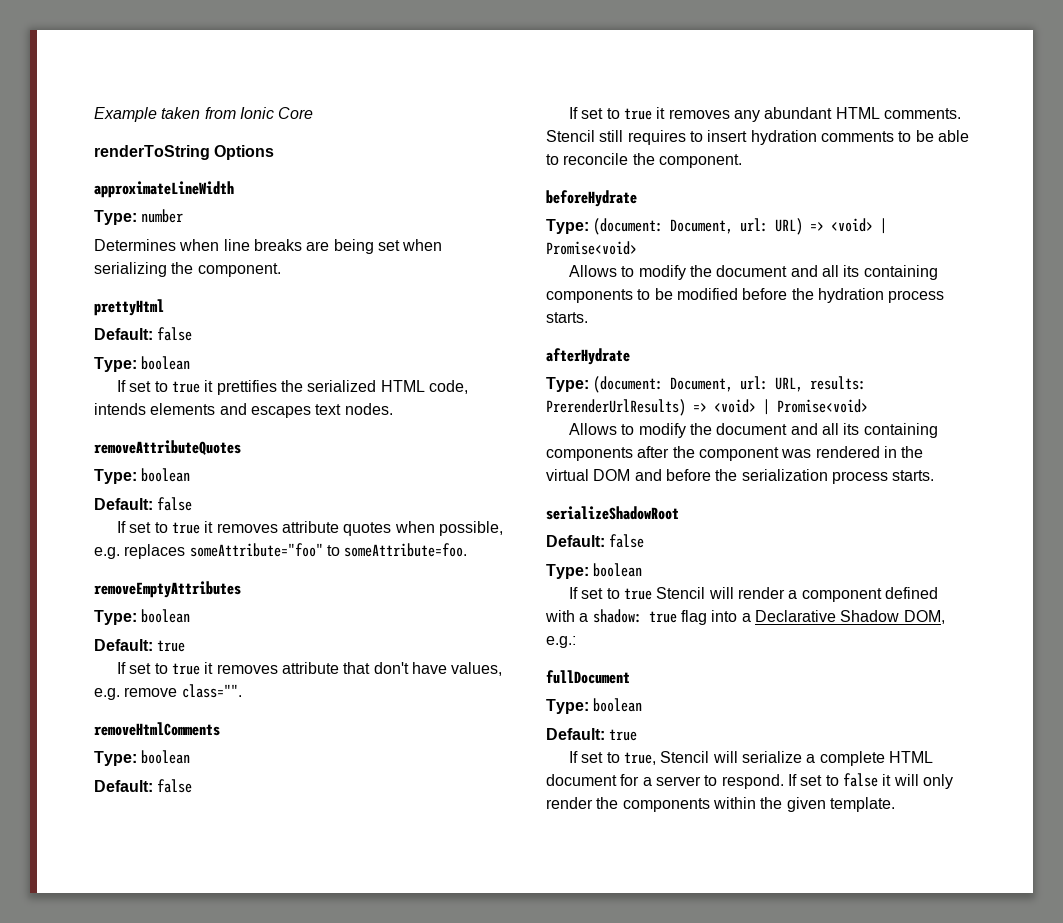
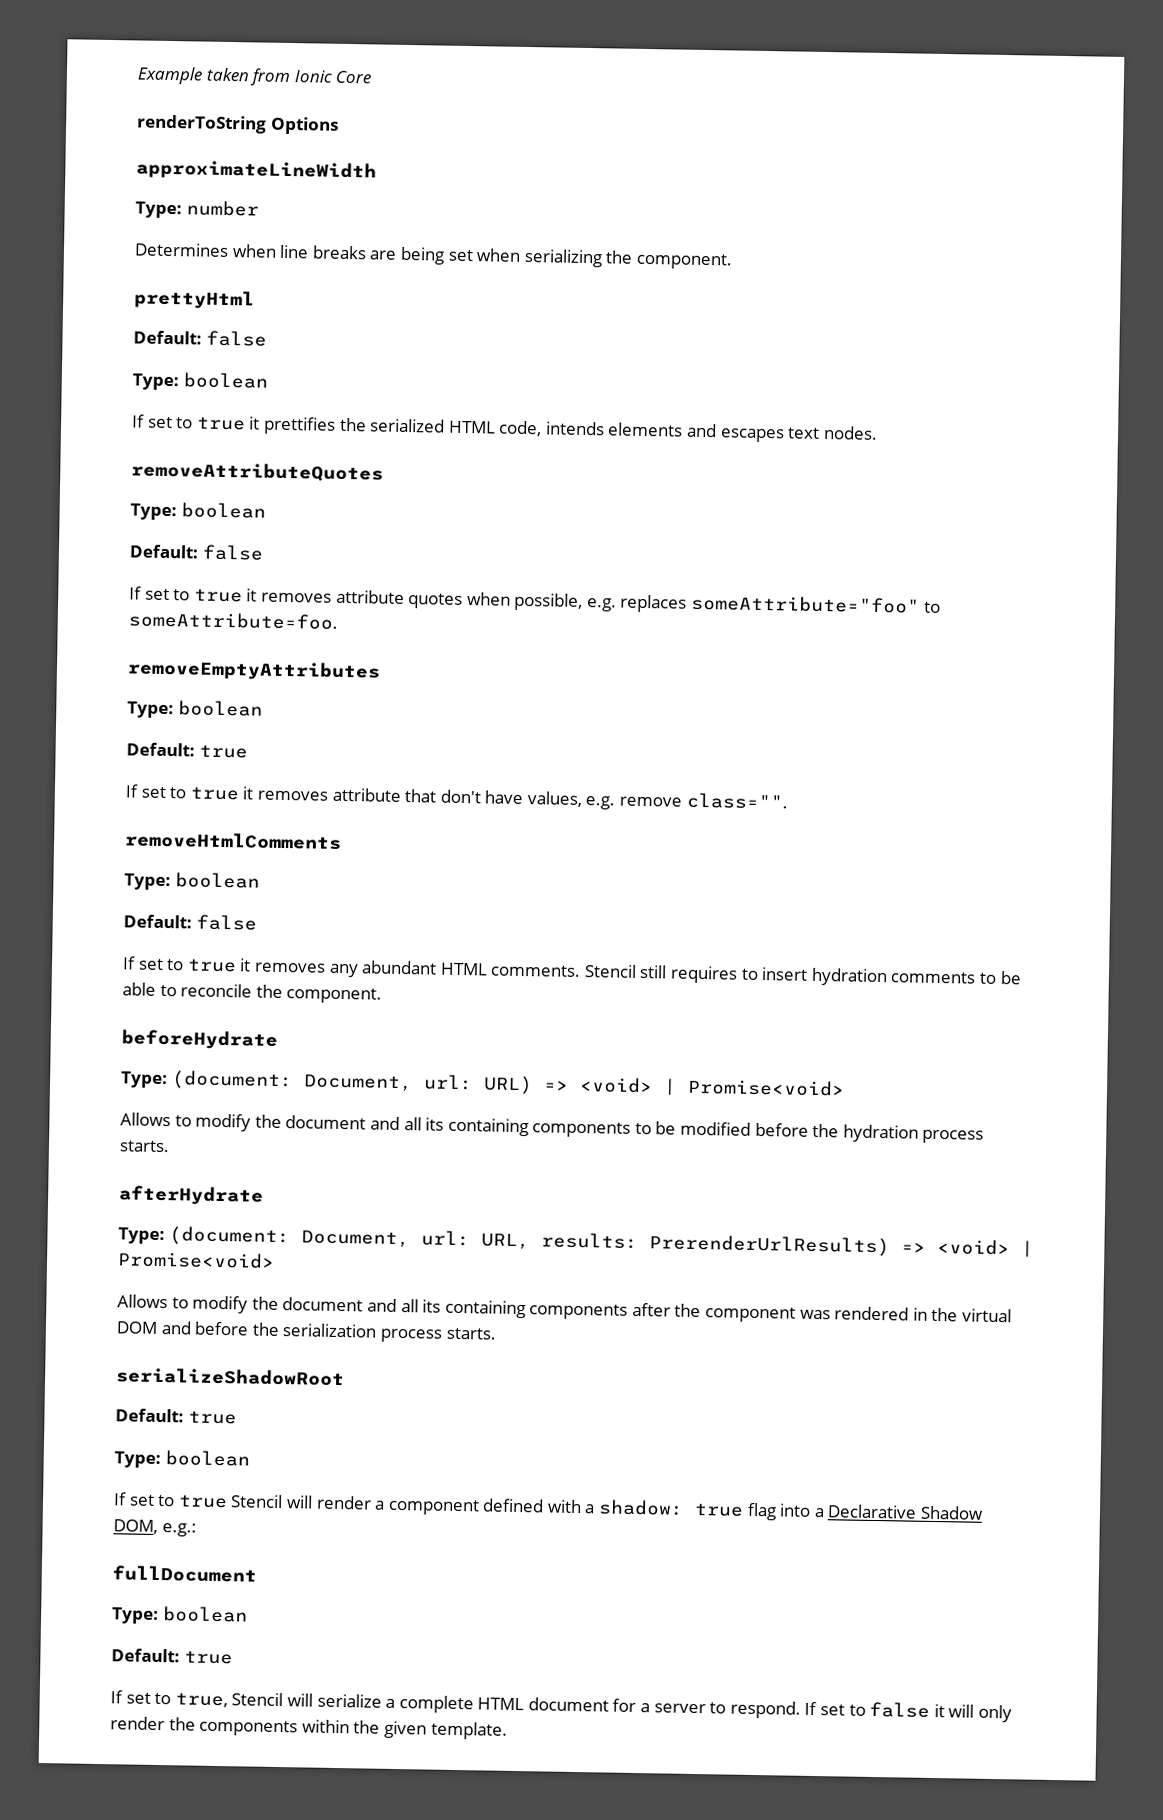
  serializeShadowRoot
- Default: false
+ Default: true

